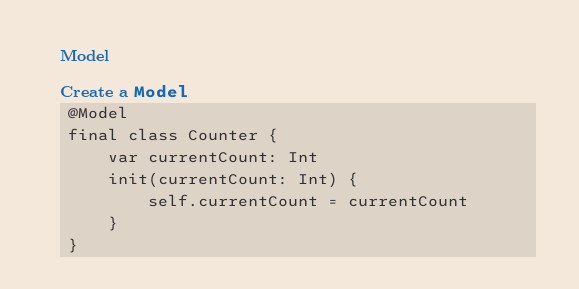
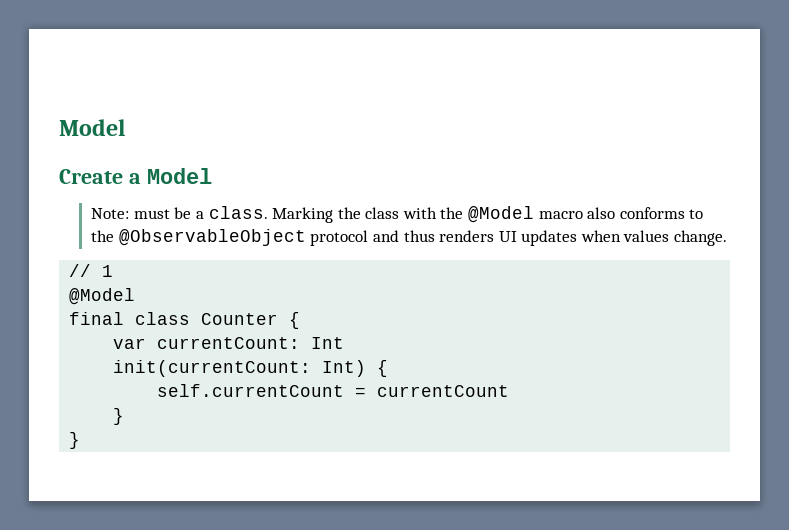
+ Note: must be a class. Marking the class with the @Model macro also conforms to the @ObservableObject protocol and thus renders UI updates when values change.
+ // 1

